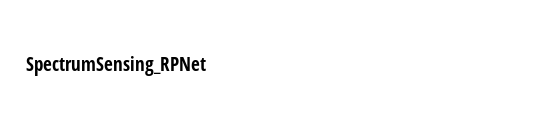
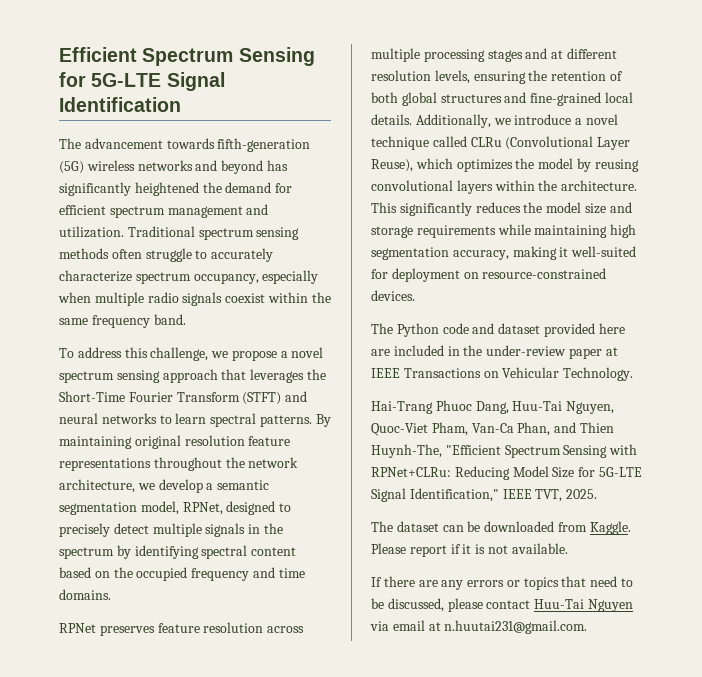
- SpectrumSensing_RPNet
+ Efficient Spectrum Sensing for 5G-LTE Signal Identification
+ The advancement towards fifth-generation (5G) wireless networks and beyond has significantly heightened the demand for efficient spectrum management and utilization. Traditional spectrum sensing methods often struggle to accurately characterize spectrum occupancy, especially when multiple radio signals coexist within the same frequency band.
+ To address this challenge, we propose a novel spectrum sensing approach that leverages the Short-Time Fourier Transform (STFT) and neural networks to learn spectral patterns. By maintaining original resolution feature representations throughout the network architecture, we develop a semantic segmentation model, RPNet, designed to precisely detect multiple signals in the spectrum by identifying spectral content based on the occupied frequency and time domains.
+ RPNet preserves feature resolution across multiple processing stages and at different resolution levels, ensuring the retention of both global structures and fine-grained local details. Additionally, we introduce a novel technique called CLRu (Convolutional Layer Reuse), which optimizes the model by reusing convolutional layers within the architecture. This significantly reduces the model size and storage requirements while maintaining high segmentation accuracy, making it well-suited for deployment on resource-constrained devices.
+ The Python code and dataset provided here are included in the under-review paper at IEEE Transactions on Vehicular Technology.
+ Hai-Trang Phuoc Dang, Huu-Tai Nguyen, Quoc-Viet Pham, Van-Ca Phan, and Thien Huynh-The, "Efficient Spectrum Sensing with RPNet+CLRu: Reducing Model Size for 5G-LTE Signal Identification," IEEE TVT, 2025.
+ The dataset can be downloaded from Kaggle. Please report if it is not available.
+ If there are any errors or topics that need to be discussed, please contact Huu-Tai Nguyen via email at n.huutai231@gmail.com.

